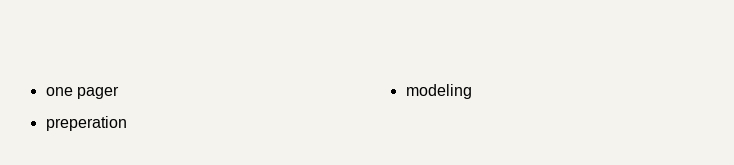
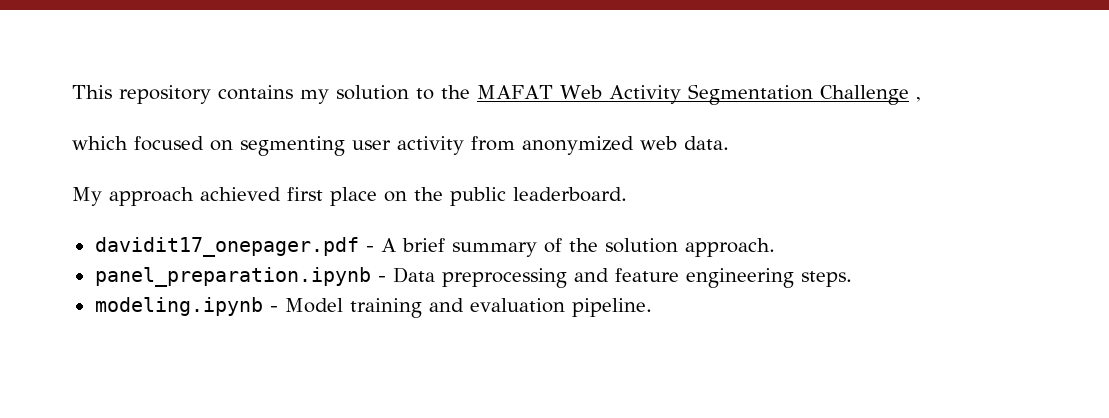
- one pager
- preperation
- modeling
+ This repository contains my solution to the MAFAT Web Activity Segmentation Challenge ,
+ which focused on segmenting user activity from anonymized web data.
+ My approach achieved first place on the public leaderboard.
+ davidit17_onepager.pdf - A brief summary of the solution approach.
+ panel_preparation.ipynb - Data preprocessing and feature engineering steps.
+ modeling.ipynb - Model training and evaluation pipeline.

